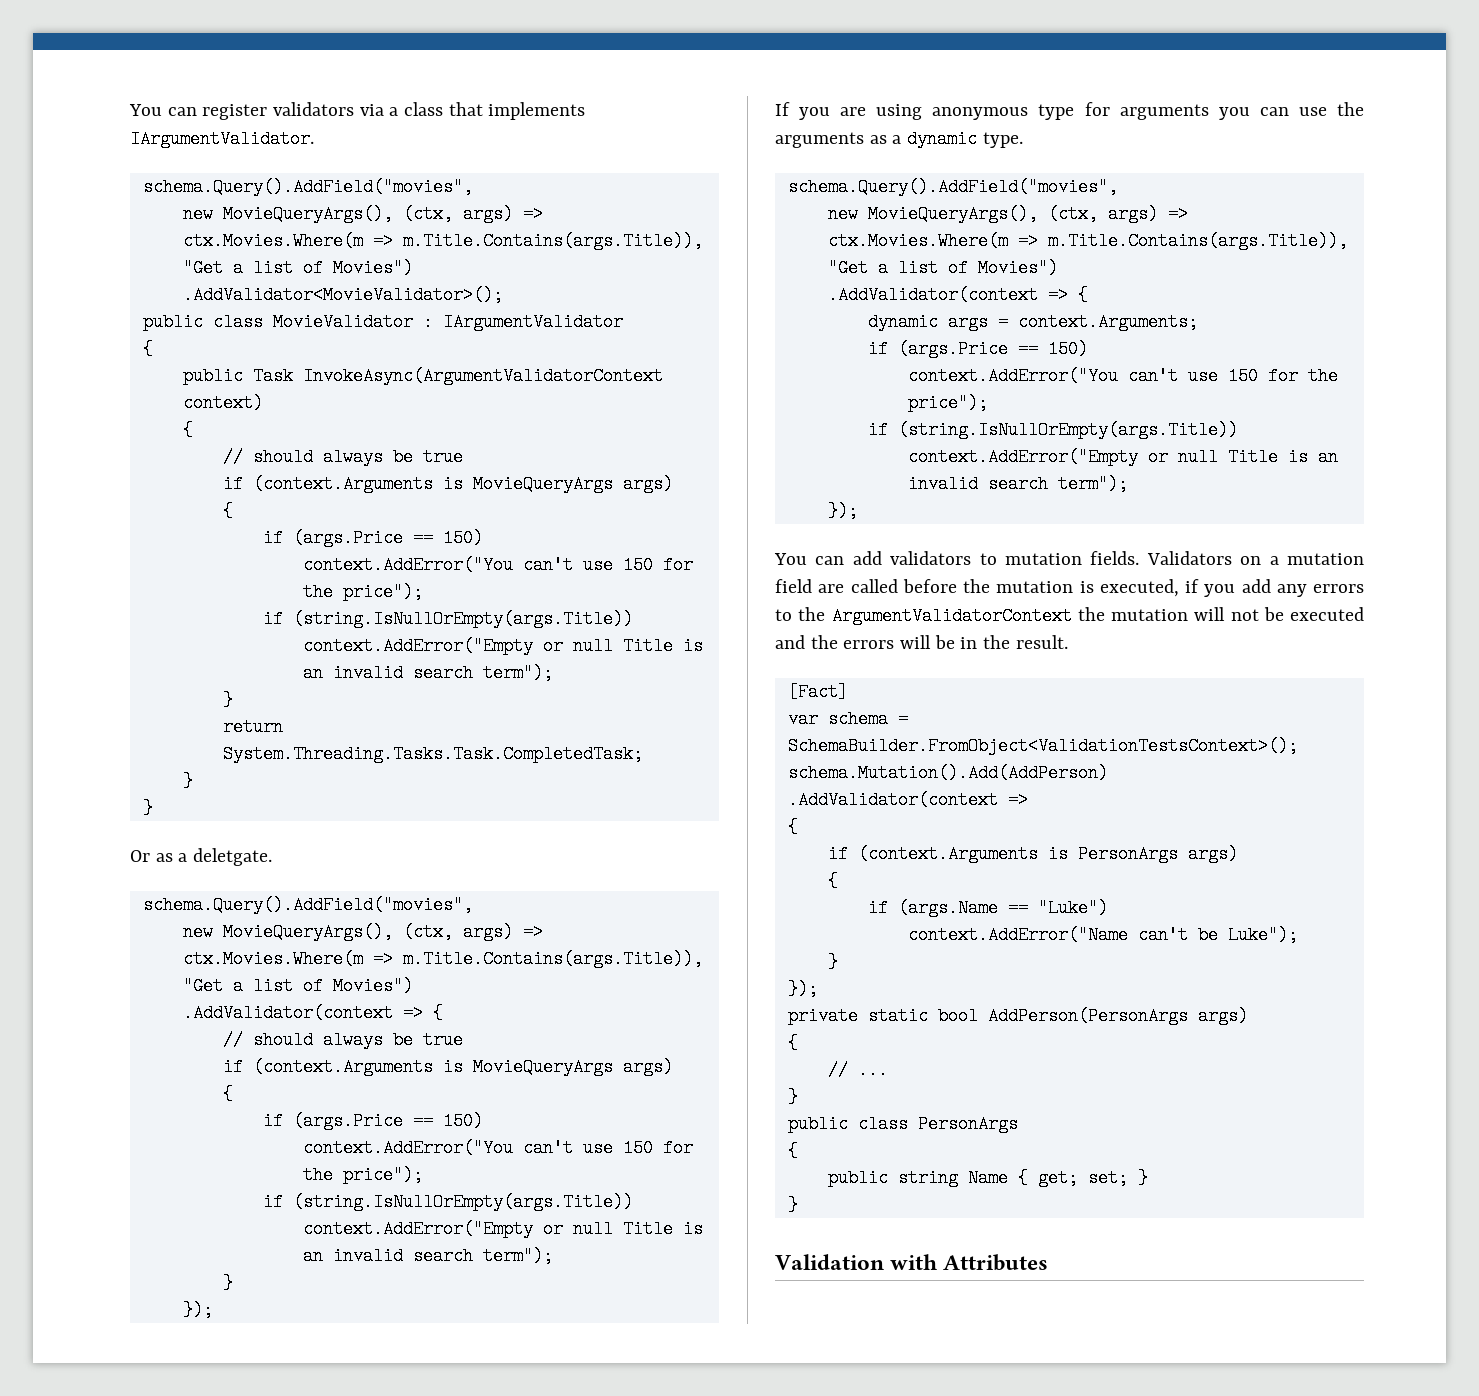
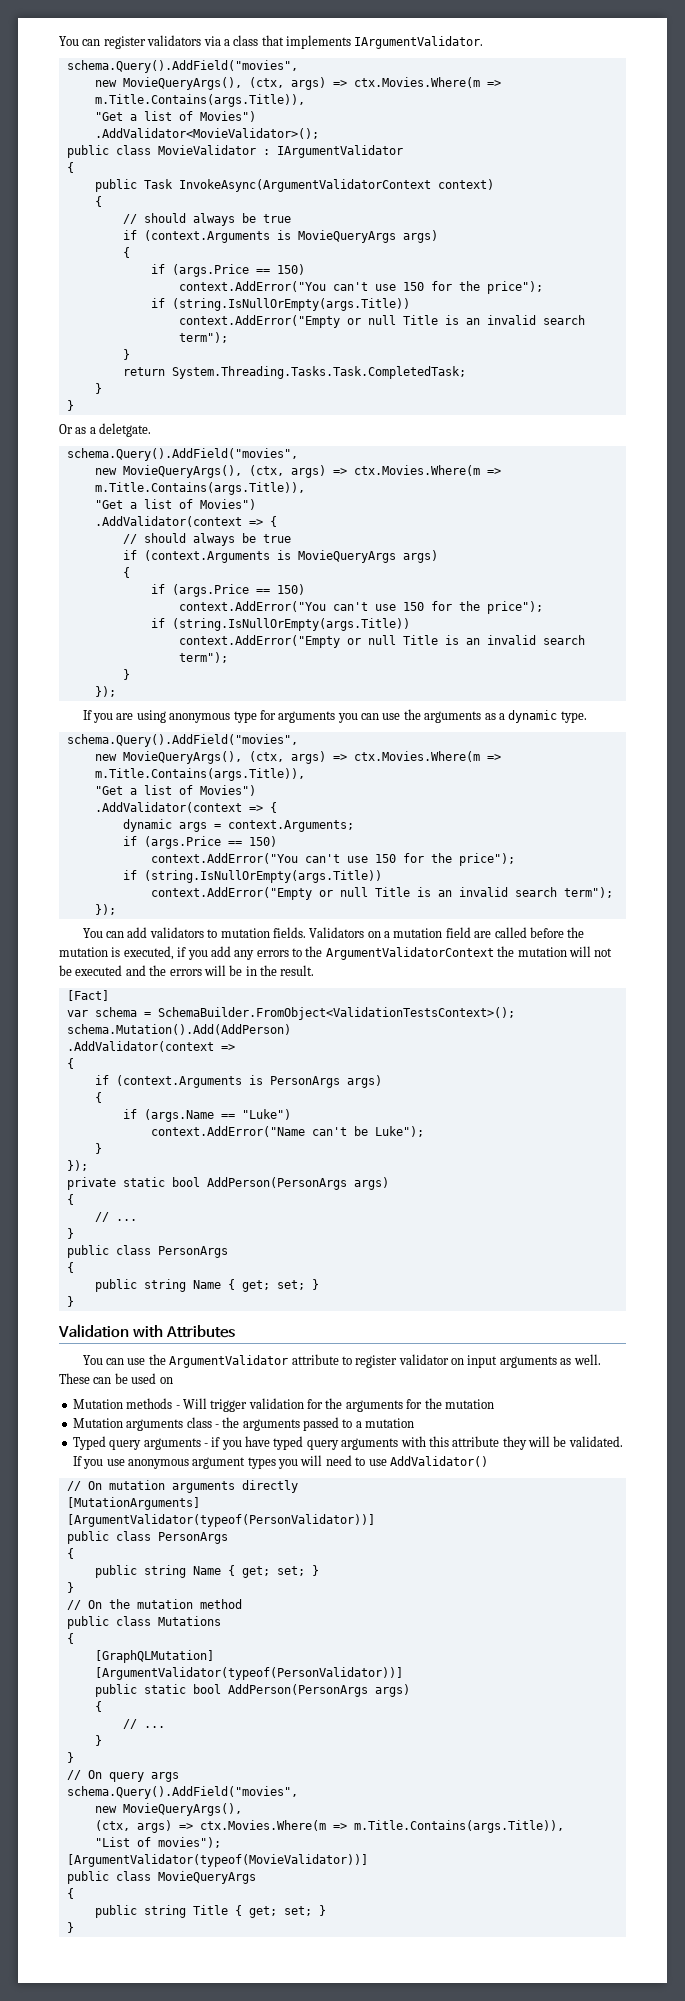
+ You can use the ArgumentValidator attribute to register validator on input arguments as well. These can be used on
+ Mutation methods - Will trigger validation for the arguments for the mutation
+ Mutation arguments class - the arguments passed to a mutation
+ Typed query arguments - if you have typed query arguments with this attribute they will be validated. If you use anonymous argument types you will need to use AddValidator()
+ // On mutation arguments directly
+ [MutationArguments]
+ [ArgumentValidator(typeof(PersonValidator))]
+ public class PersonArgs
+ {
+ public string Name { get; set; }
+ }
+ // On the mutation method
+ public class Mutations
+ {
+ [GraphQLMutation]
+ [ArgumentValidator(typeof(PersonValidator))]
+ public static bool AddPerson(PersonArgs args)
+ {
+ // ...
+ }
+ }
+ // On query args
+ schema.Query().AddField("movies",
+ new MovieQueryArgs(),
+ (ctx, args) => ctx.Movies.Where(m => m.Title.Contains(args.Title)),
+ "List of movies");
+ [ArgumentValidator(typeof(MovieValidator))]
+ public class MovieQueryArgs
+ {
+ public string Title { get; set; }
+ }

